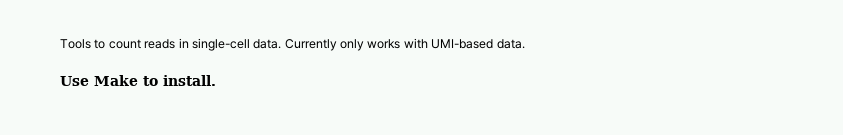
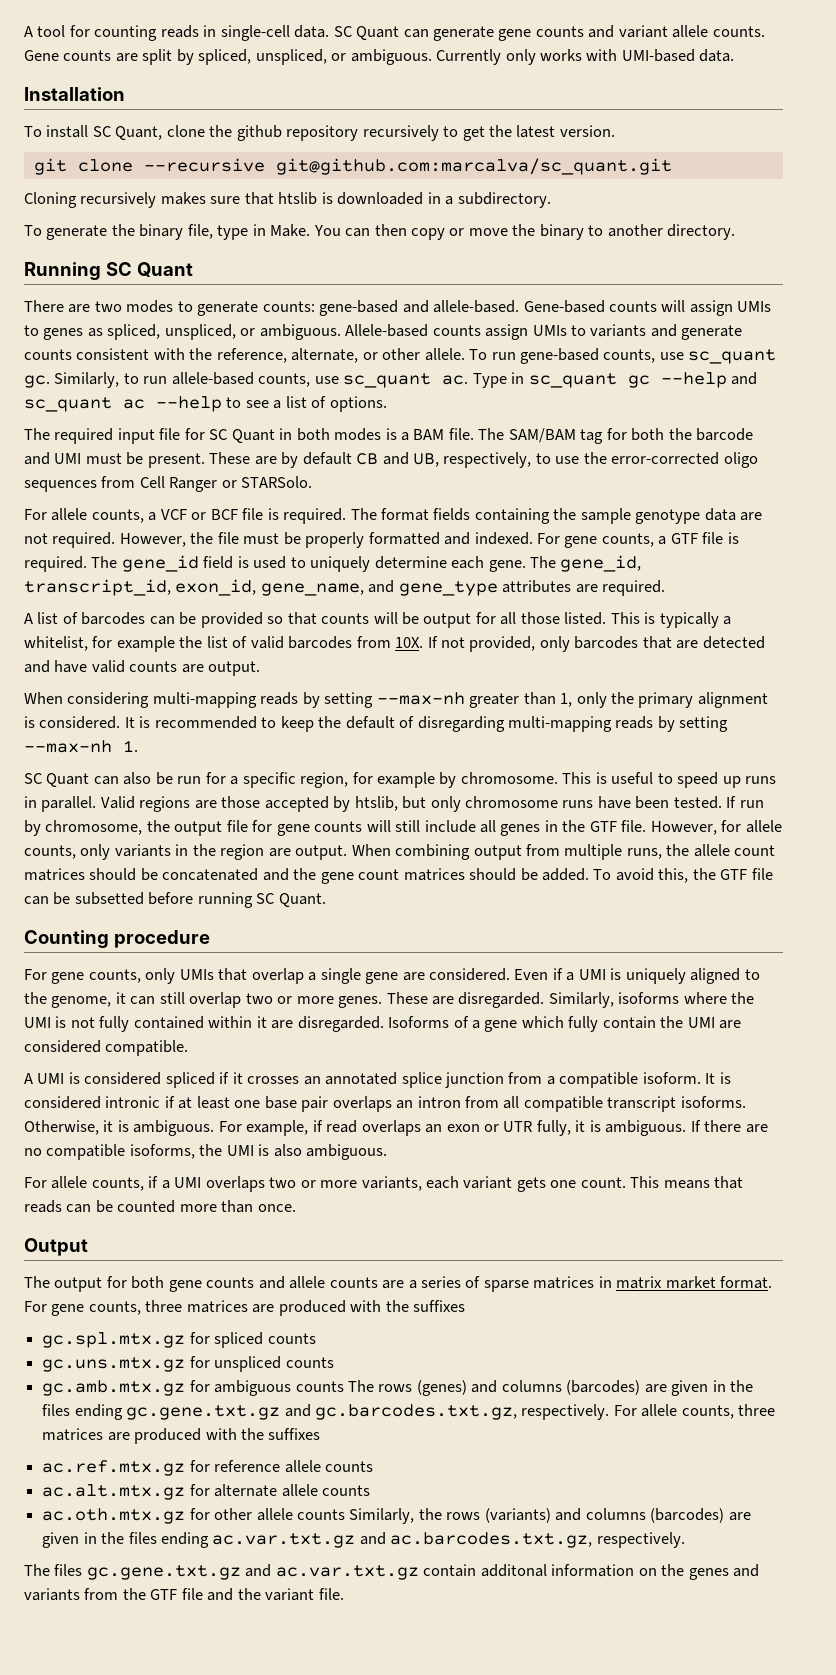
- Tools to count reads in single-cell data.
+ A tool for counting reads in single-cell data. SC Quant can generate gene counts and variant allele counts. Gene counts are split by spliced, unspliced, or ambiguous.
- Use Make to install.
+ Installation
+ To install SC Quant, clone the github repository recursively to get the latest version.
+ git clone --recursive git@github.com:marcalva/sc_quant.git
+ Cloning recursively makes sure that htslib is downloaded in a subdirectory.
+ To generate the binary file, type in Make. You can then copy or move the binary to another directory.
+ Running SC Quant
+ There are two modes to generate counts: gene-based and allele-based. Gene-based counts will assign UMIs to genes as spliced, unspliced, or ambiguous. Allele-based counts assign UMIs to variants and generate counts consistent with the reference, alternate, or other allele. To run gene-based counts, use sc_quant gc. Similarly, to run allele-based counts, use sc_quant ac. Type in sc_quant gc --help and sc_quant ac --help to see a list of options.
+ The required input file for SC Quant in both modes is a BAM file. The SAM/BAM tag for both the barcode and UMI must be present. These are by default CB and UB, respectively, to use the error-corrected oligo sequences from Cell Ranger or STARSolo.
+ For allele counts, a VCF or BCF file is required. The format fields containing the sample genotype data are not required. However, the file must be properly formatted and indexed. For gene counts, a GTF file is required. The gene_id field is used to uniquely determine each gene. The gene_id, transcript_id, exon_id, gene_name, and gene_type attributes are required.
+ A list of barcodes can be provided so that counts will be output for all those listed. This is typically a whitelist, for example the list of valid barcodes from 10X. If not provided, only barcodes that are detected and have valid counts are output.
+ When considering multi-mapping reads by setting --max-nh greater than 1, only the primary alignment is considered. It is recommended to keep the default of disregarding multi-mapping reads by setting --max-nh 1.
+ SC Quant can also be run for a specific region, for example by chromosome. This is useful to speed up runs in parallel. Valid regions are those accepted by htslib, but only chromosome runs have been tested. If run by chromosome, the output file for gene counts will still include all genes in the GTF file. However, for allele counts, only variants in the region are output. When combining output from multiple runs, the allele count matrices should be concatenated and the gene count matrices should be added. To avoid this, the GTF file can be subsetted before running SC Quant.
+ Counting procedure
+ For gene counts, only UMIs that overlap a single gene are considered. Even if a UMI is uniquely aligned to the genome, it can still overlap two or more genes. These are disregarded. Similarly, isoforms where the UMI is not fully contained within it are disregarded. Isoforms of a gene which fully contain the UMI are considered compatible.
+ A UMI is considered spliced if it crosses an annotated splice junction from a compatible isoform. It is considered intronic if at least one base pair overlaps an intron from all compatible transcript isoforms. Otherwise, it is ambiguous. For example, if read overlaps an exon or UTR fully, it is ambiguous. If there are no compatible isoforms, the UMI is also ambiguous.
+ For allele counts, if a UMI overlaps two or more variants, each variant gets one count. This means that reads can be counted more than once.
+ Output
+ The output for both gene counts and allele counts are a series of sparse matrices in matrix market format. For gene counts, three matrices are produced with the suffixes
+ gc.spl.mtx.gz for spliced counts
+ gc.uns.mtx.gz for unspliced counts
+ gc.amb.mtx.gz for ambiguous counts The rows (genes) and columns (barcodes) are given in the files ending gc.gene.txt.gz and gc.barcodes.txt.gz, respectively. For allele counts, three matrices are produced with the suffixes
+ ac.ref.mtx.gz for reference allele counts
+ ac.alt.mtx.gz for alternate allele counts
+ ac.oth.mtx.gz for other allele counts Similarly, the rows (variants) and columns (barcodes) are given in the files ending ac.var.txt.gz and ac.barcodes.txt.gz, respectively.
+ The files gc.gene.txt.gz and ac.var.txt.gz contain additonal information on the genes and variants from the GTF file and the variant file.

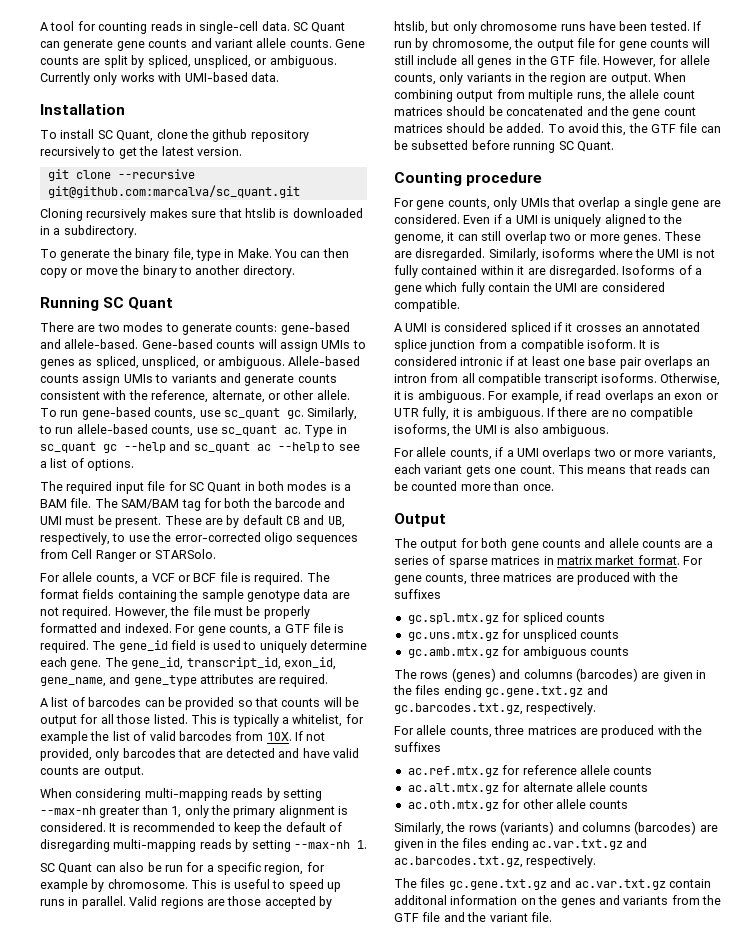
- gc.amb.mtx.gz for ambiguous counts The rows (genes) and columns (barcodes) are given in the files ending gc.gene.txt.gz and gc.barcodes.txt.gz, respectively. For allele counts, three matrices are produced with the suffixes
+ gc.amb.mtx.gz for ambiguous counts
+ The rows (genes) and columns (barcodes) are given in the files ending gc.gene.txt.gz and gc.barcodes.txt.gz, respectively.
+ For allele counts, three matrices are produced with the suffixes
- ac.oth.mtx.gz for other allele counts Similarly, the rows (variants) and columns (barcodes) are given in the files ending ac.var.txt.gz and ac.barcodes.txt.gz, respectively.
+ ac.oth.mtx.gz for other allele counts
+ Similarly, the rows (variants) and columns (barcodes) are given in the files ending ac.var.txt.gz and ac.barcodes.txt.gz, respectively.

